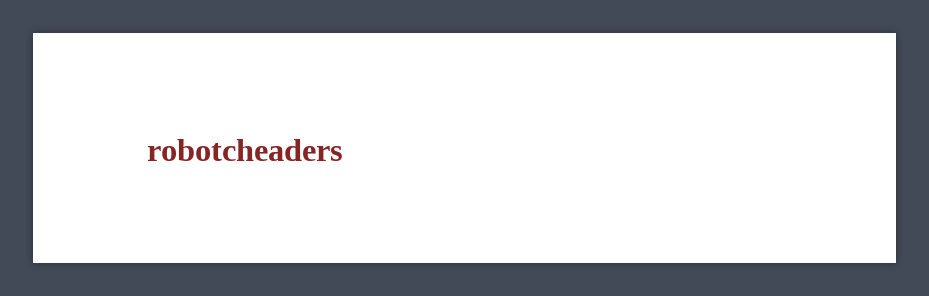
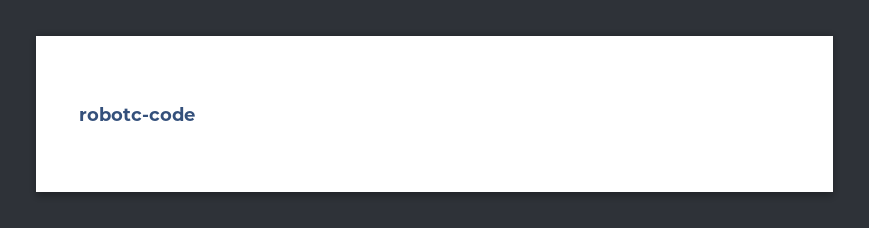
- robotcheaders
+ robotc-code

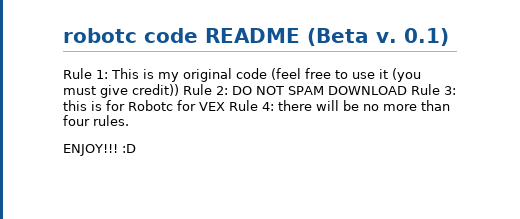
- robotc-code
+ robotc code README (Beta v. 0.1)
+ Rule 1: This is my original code (feel free to use it (you must give credit)) Rule 2: DO NOT SPAM DOWNLOAD Rule 3: this is for Robotc for VEX Rule 4: there will be no more than four rules.
+ ENJOY!!! :D

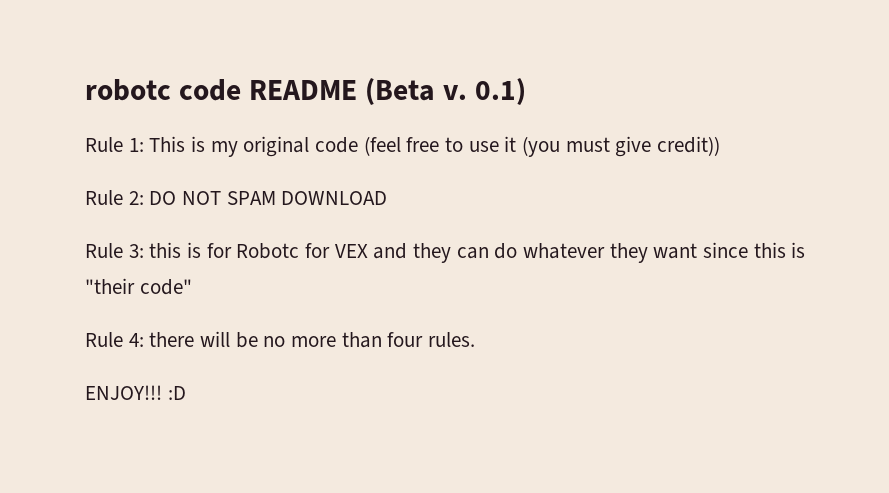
- Rule 1: This is my original code (feel free to use it (you must give credit)) Rule 2: DO NOT SPAM DOWNLOAD Rule 3: this is for Robotc for VEX Rule 4: there will be no more than four rules.
+ Rule 1: This is my original code (feel free to use it (you must give credit))
+ Rule 2: DO NOT SPAM DOWNLOAD
+ Rule 3: this is for Robotc for VEX and they can do whatever they want since this is "their code"
+ Rule 4: there will be no more than four rules.

